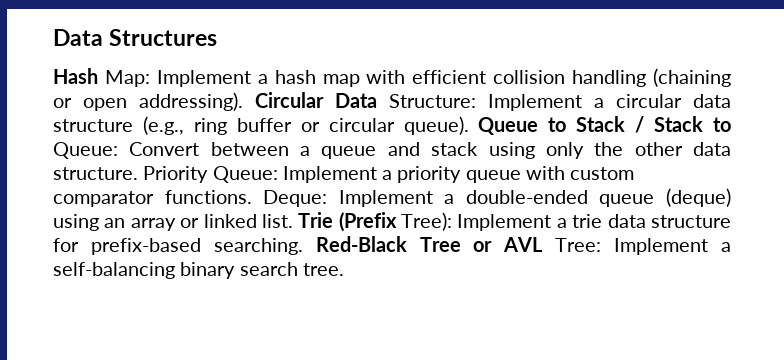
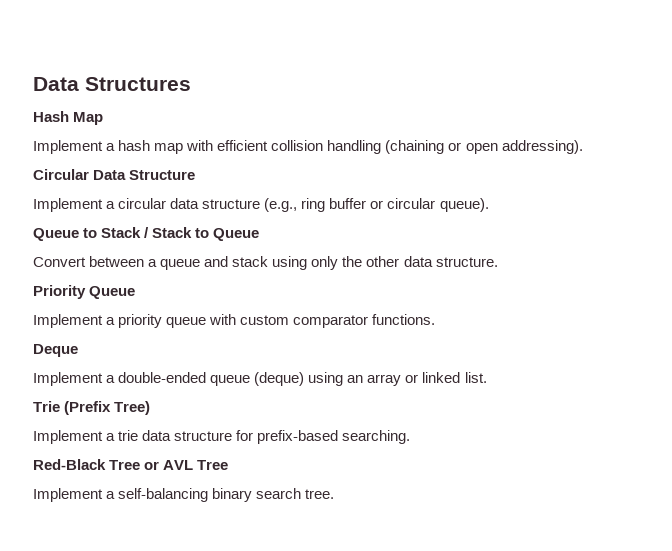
- Hash Map: Implement a hash map with efficient collision handling (chaining or open addressing). Circular Data Structure: Implement a circular data structure (e.g., ring buffer or circular queue). Queue to Stack / Stack to Queue: Convert between a queue and stack using only the other data structure. Priority Queue: Implement a priority queue with custom comparator functions. Deque: Implement a double-ended queue (deque) using an array or linked list. Trie (Prefix Tree): Implement a trie data structure for prefix-based searching. Red-Black Tree or AVL Tree: Implement a self-balancing binary search tree.
+ Hash Map
+ Implement a hash map with efficient collision handling (chaining or open addressing).
+ Circular Data Structure
+ Implement a circular data structure (e.g., ring buffer or circular queue).
+ Queue to Stack / Stack to Queue
+ Convert between a queue and stack using only the other data structure.
+ Priority Queue
+ Implement a priority queue with custom comparator functions.
+ Deque
+ Implement a double-ended queue (deque) using an array or linked list.
+ Trie (Prefix Tree)
+ Implement a trie data structure for prefix-based searching.
+ Red-Black Tree or AVL Tree
+ Implement a self-balancing binary search tree.

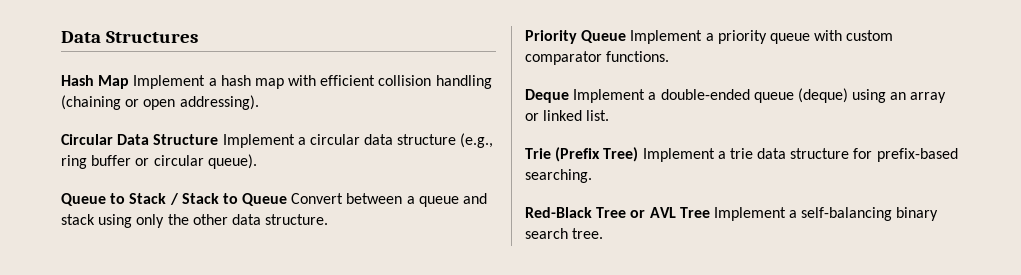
- Hash Map
- Implement a hash map with efficient collision handling (chaining or open addressing).
+ Hash Map Implement a hash map with efficient collision handling (chaining or open addressing).
- Circular Data Structure
- Implement a circular data structure (e.g., ring buffer or circular queue).
+ Circular Data Structure Implement a circular data structure (e.g., ring buffer or circular queue).
- Queue to Stack / Stack to Queue
- Convert between a queue and stack using only the other data structure.
+ Queue to Stack / Stack to Queue Convert between a queue and stack using only the other data structure.
- Priority Queue
- Implement a priority queue with custom comparator functions.
+ Priority Queue Implement a priority queue with custom comparator functions.
- Deque
- Implement a double-ended queue (deque) using an array or linked list.
+ Deque Implement a double-ended queue (deque) using an array or linked list.
- Trie (Prefix Tree)
- Implement a trie data structure for prefix-based searching.
+ Trie (Prefix Tree) Implement a trie data structure for prefix-based searching.
- Red-Black Tree or AVL Tree
- Implement a self-balancing binary search tree.
+ Red-Black Tree or AVL Tree Implement a self-balancing binary search tree.

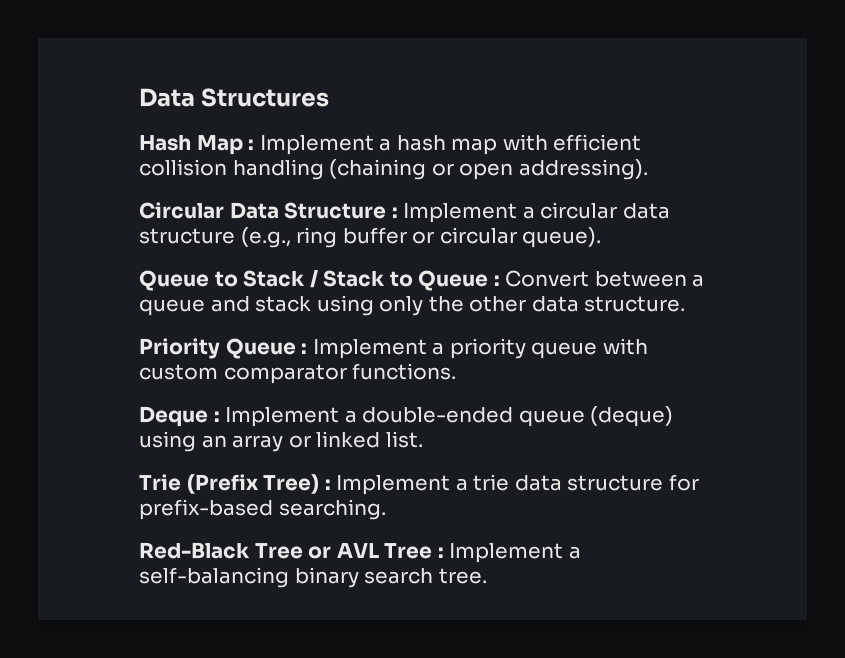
- Hash Map Implement a hash map with efficient collision handling (chaining or open addressing).
+ Hash Map : Implement a hash map with efficient collision handling (chaining or open addressing).
- Circular Data Structure Implement a circular data structure (e.g., ring buffer or circular queue).
+ Circular Data Structure : Implement a circular data structure (e.g., ring buffer or circular queue).
- Queue to Stack / Stack to Queue Convert between a queue and stack using only the other data structure.
+ Queue to Stack / Stack to Queue : Convert between a queue and stack using only the other data structure.
- Priority Queue Implement a priority queue with custom comparator functions.
+ Priority Queue : Implement a priority queue with custom comparator functions.
- Deque Implement a double-ended queue (deque) using an array or linked list.
+ Deque : Implement a double-ended queue (deque) using an array or linked list.
- Trie (Prefix Tree) Implement a trie data structure for prefix-based searching.
+ Trie (Prefix Tree) : Implement a trie data structure for prefix-based searching.
- Red-Black Tree or AVL Tree Implement a self-balancing binary search tree.
+ Red-Black Tree or AVL Tree : Implement a self-balancing binary search tree.

